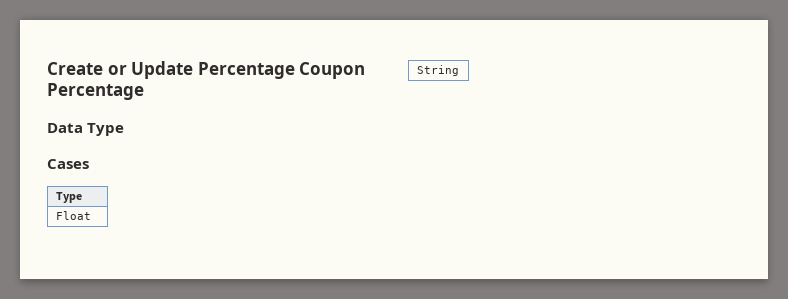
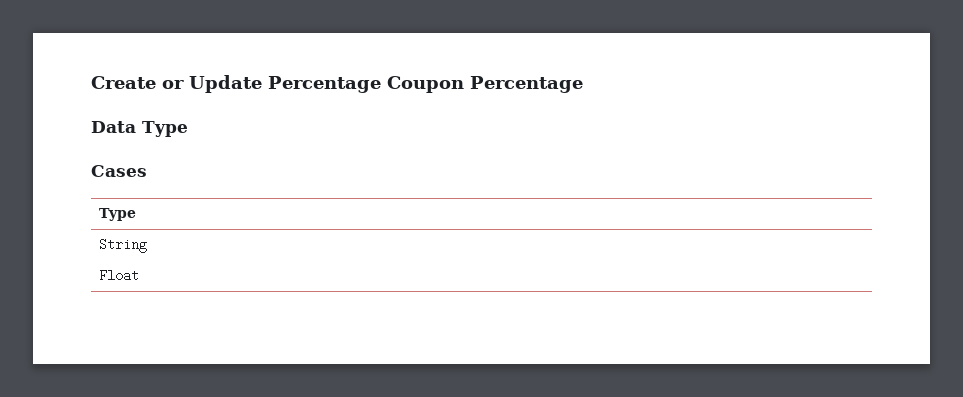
+ String
- String

